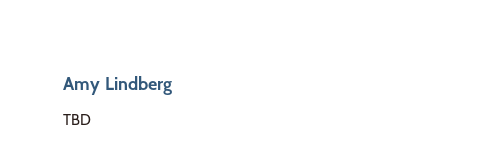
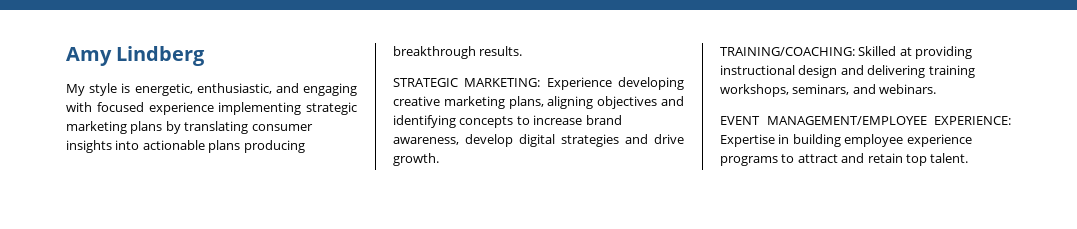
- TBD
+ My style is energetic, enthusiastic, and engaging with focused experience implementing strategic marketing plans by translating consumer insights into actionable plans producing breakthrough results.
+ STRATEGIC MARKETING: Experience developing creative marketing plans, aligning objectives and identifying concepts to increase brand awareness, develop digital strategies and drive growth.
+ TRAINING/COACHING: Skilled at providing instructional design and delivering training workshops, seminars, and webinars.
+ EVENT MANAGEMENT/EMPLOYEE EXPERIENCE: Expertise in building employee experience programs to attract and retain top talent.

